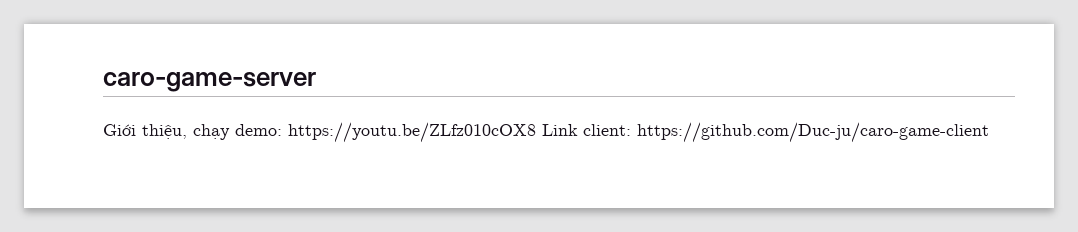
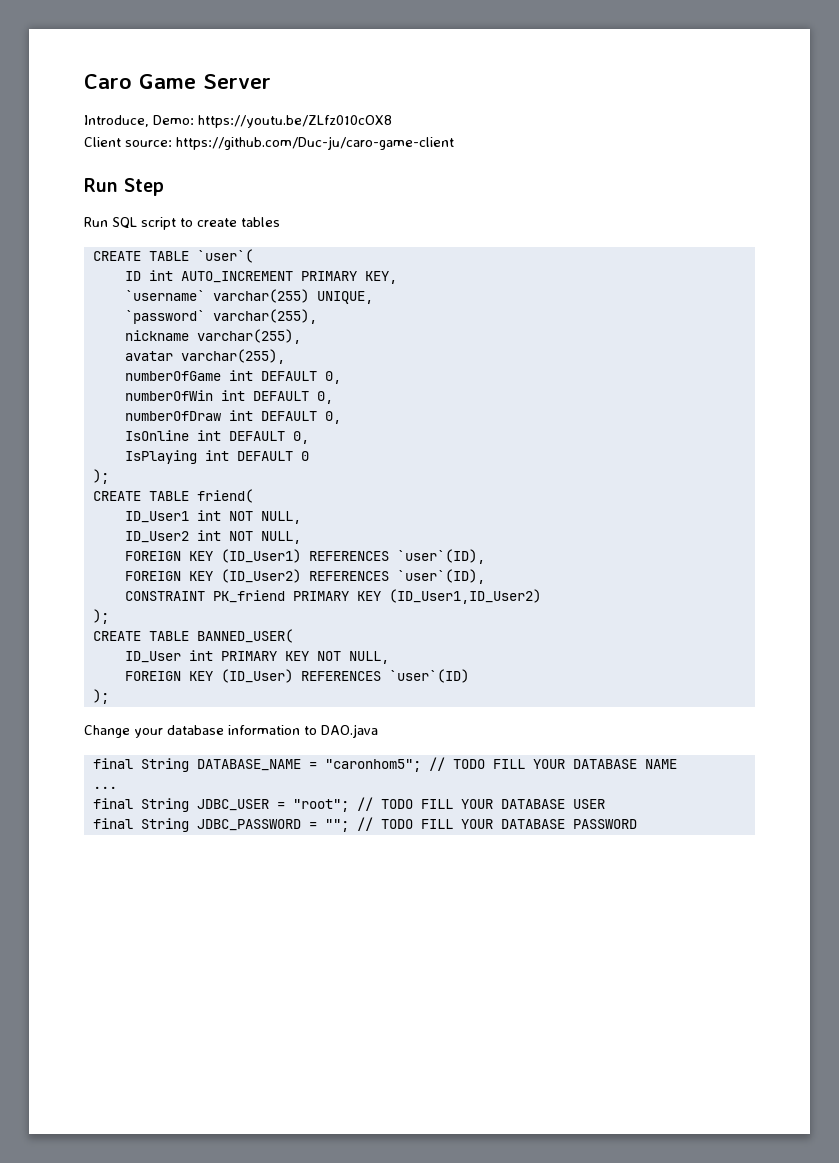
- caro-game-server
- Giới thiệu, chạy demo: https://youtu.be/ZLfz010cOX8 Link client: https://github.com/Duc-ju/caro-game-client
+ Caro Game Server
+ Introduce, Demo: https://youtu.be/ZLfz010cOX8
+ Client source: https://github.com/Duc-ju/caro-game-client
+ Run Step
+ Run SQL script to create tables
+ CREATE TABLE `user`(
+ ID int AUTO_INCREMENT PRIMARY KEY,
+ `username` varchar(255) UNIQUE,
+ `password` varchar(255),
+ nickname varchar(255),
+ avatar varchar(255),
+ numberOfGame int DEFAULT 0,
+ numberOfWin int DEFAULT 0,
+ numberOfDraw int DEFAULT 0,
+ IsOnline int DEFAULT 0,
+ IsPlaying int DEFAULT 0
+ );
+ CREATE TABLE friend(
+ ID_User1 int NOT NULL,
+ ID_User2 int NOT NULL,
+ FOREIGN KEY (ID_User1) REFERENCES `user`(ID),
+ FOREIGN KEY (ID_User2) REFERENCES `user`(ID),
+ CONSTRAINT PK_friend PRIMARY KEY (ID_User1,ID_User2)
+ );
+ CREATE TABLE BANNED_USER(
+ ID_User int PRIMARY KEY NOT NULL,
+ FOREIGN KEY (ID_User) REFERENCES `user`(ID)
+ );
+ Change your database information to DAO.java
+ final String DATABASE_NAME = "caronhom5"; // TODO FILL YOUR DATABASE NAME
+ ...
+ final String JDBC_USER = "root"; // TODO FILL YOUR DATABASE USER
+ final String JDBC_PASSWORD = ""; // TODO FILL YOUR DATABASE PASSWORD

